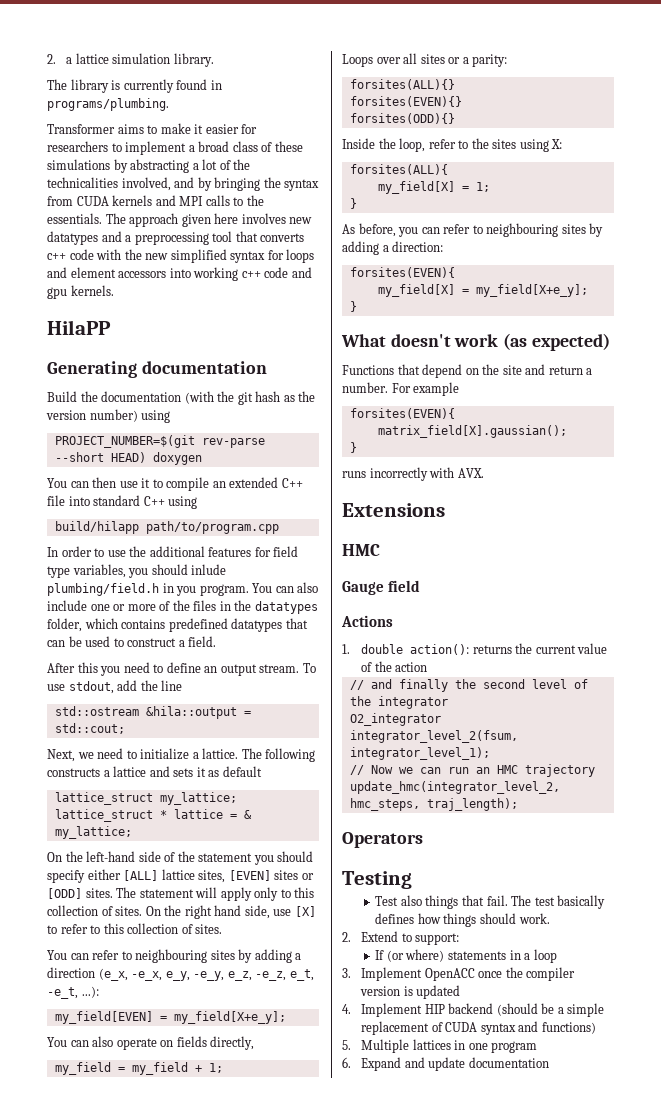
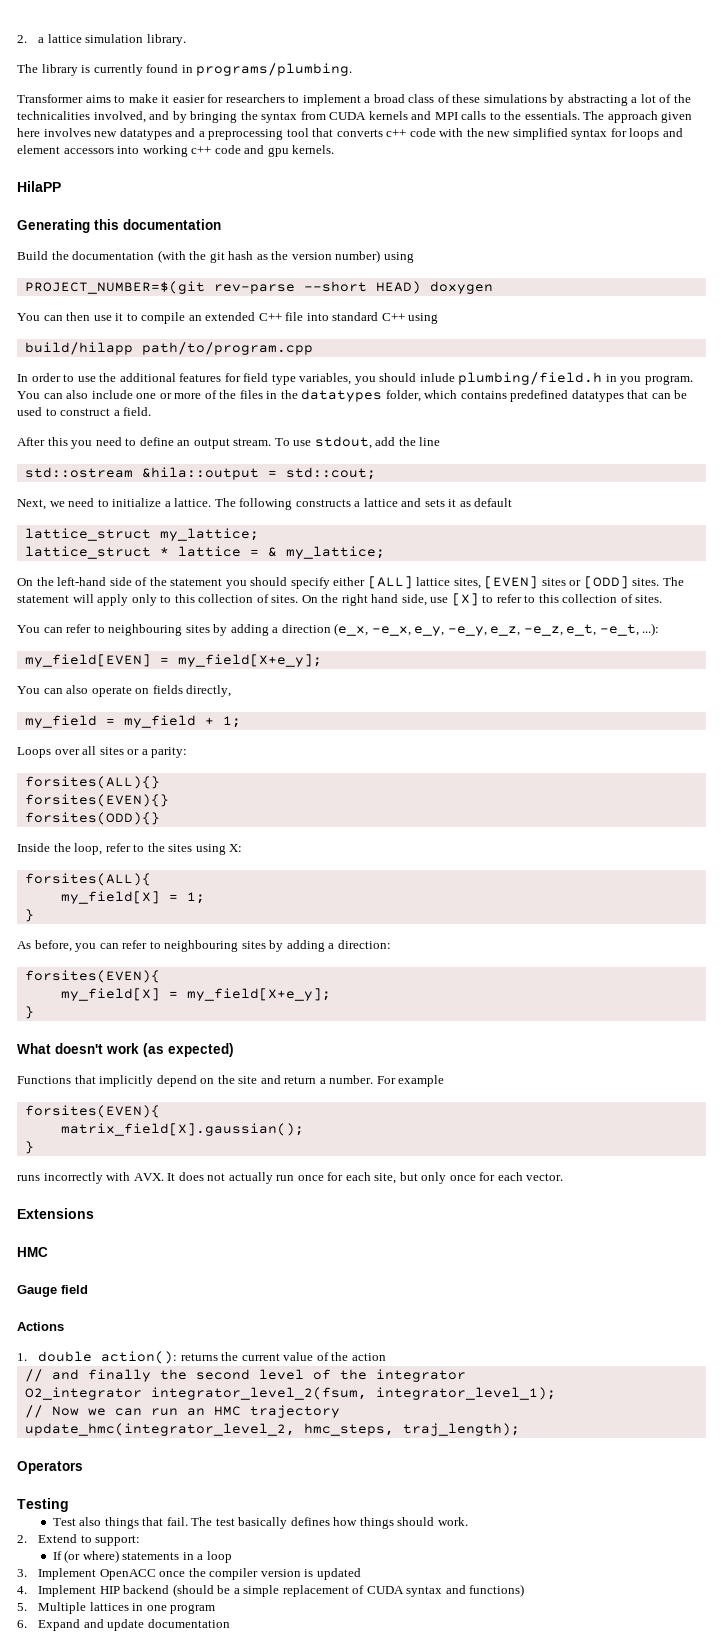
- Generating documentation
+ Generating this documentation
- Functions that depend on the site and return a number.
+ Functions that implicitly depend on the site and return a number.
- runs incorrectly with AVX.
+ runs incorrectly with AVX. It does not actually run once for each site, but only once for each vector.

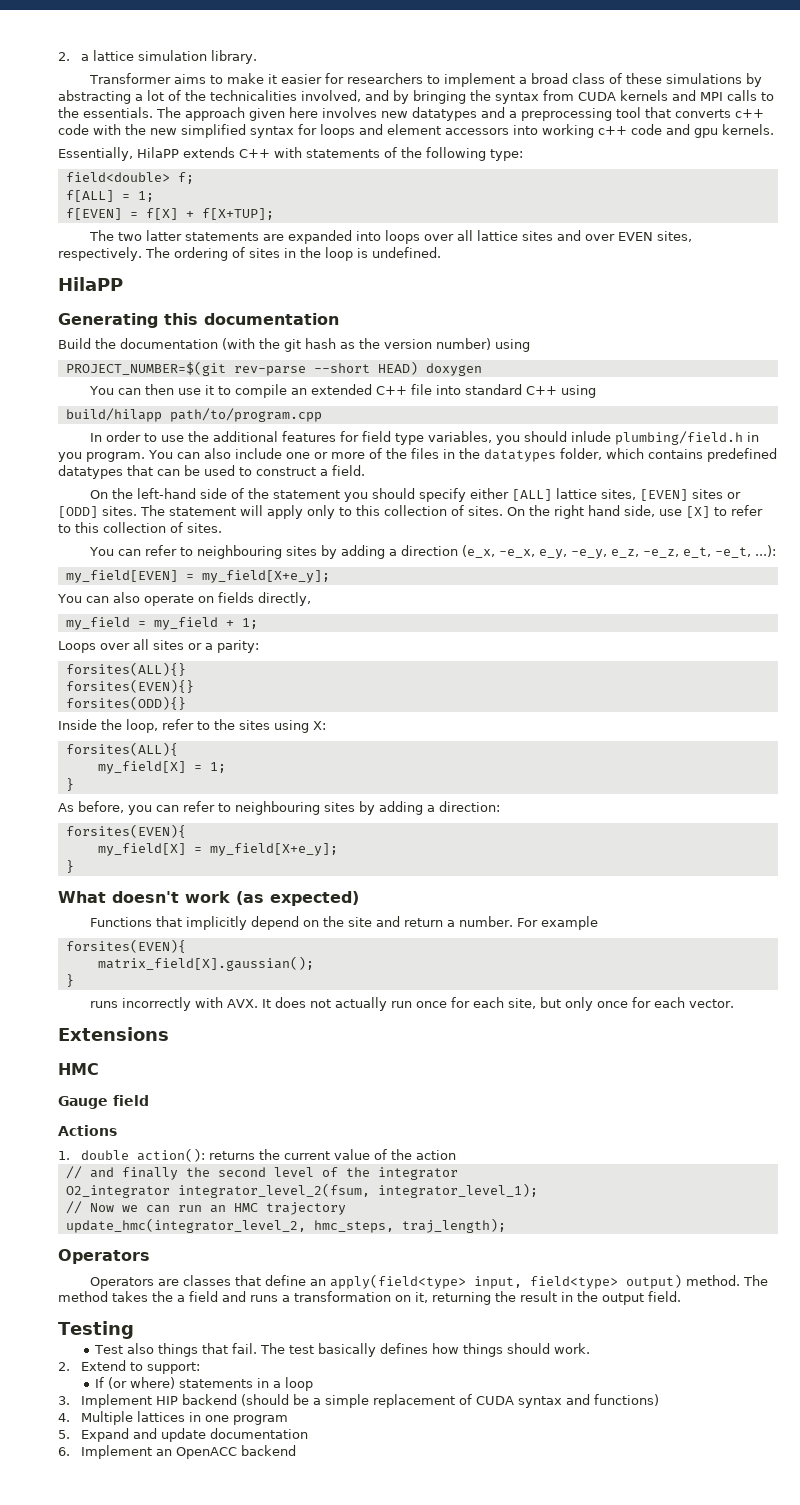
- The library is currently found in programs/plumbing.
+ Essentially, HilaPP extends C++ with statements of the following type:
+ field<double> f;
+ f[ALL] = 1;
+ f[EVEN] = f[X] + f[X+TUP];
+ The two latter statements are expanded into loops over all lattice sites and over EVEN sites, respectively. The ordering of sites in the loop is undefined.
- After this you need to define an output stream. To use stdout, add the line
- std::ostream &hila::output = std::cout;
- Next, we need to initialize a lattice. The following constructs a lattice and sets it as default
- lattice_struct my_lattice;
- lattice_struct * lattice = & my_lattice;
+ Operators are classes that define an apply(field<type> input, field<type> output) method. The method takes the a field and runs a transformation on it, returning the result in the output field.
- 3. Implement OpenACC once the compiler version is updated
- 4. Implement HIP backend (should be a simple replacement of CUDA syntax and functions)
+ 3. Implement HIP backend (should be a simple replacement of CUDA syntax and functions)
- 5. Multiple lattices in one program
+ 4. Multiple lattices in one program
- 6. Expand and update documentation
+ 5. Expand and update documentation
+ 6. Implement an OpenACC backend

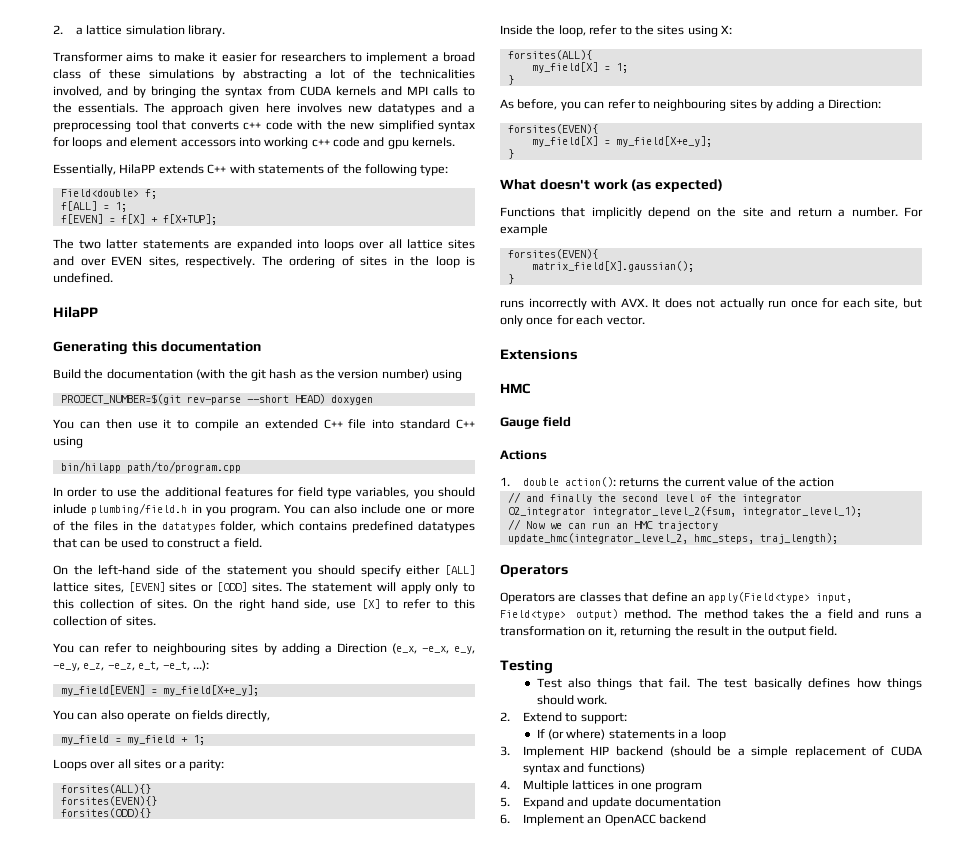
- field<double> f;
+ Field<double> f;
- build/hilapp path/to/program.cpp
+ bin/hilapp path/to/program.cpp
- You can refer to neighbouring sites by adding a direction (e_x, -e_x, e_y, -e_y, e_z, -e_z, e_t, -e_t, ...):
+ You can refer to neighbouring sites by adding a Direction (e_x, -e_x, e_y, -e_y, e_z, -e_z, e_t, -e_t, ...):
- As before, you can refer to neighbouring sites by adding a direction:
+ As before, you can refer to neighbouring sites by adding a Direction:
- Operators are classes that define an apply(field<type> input, field<type> output) method.
+ Operators are classes that define an apply(Field<type> input, Field<type> output) method.

